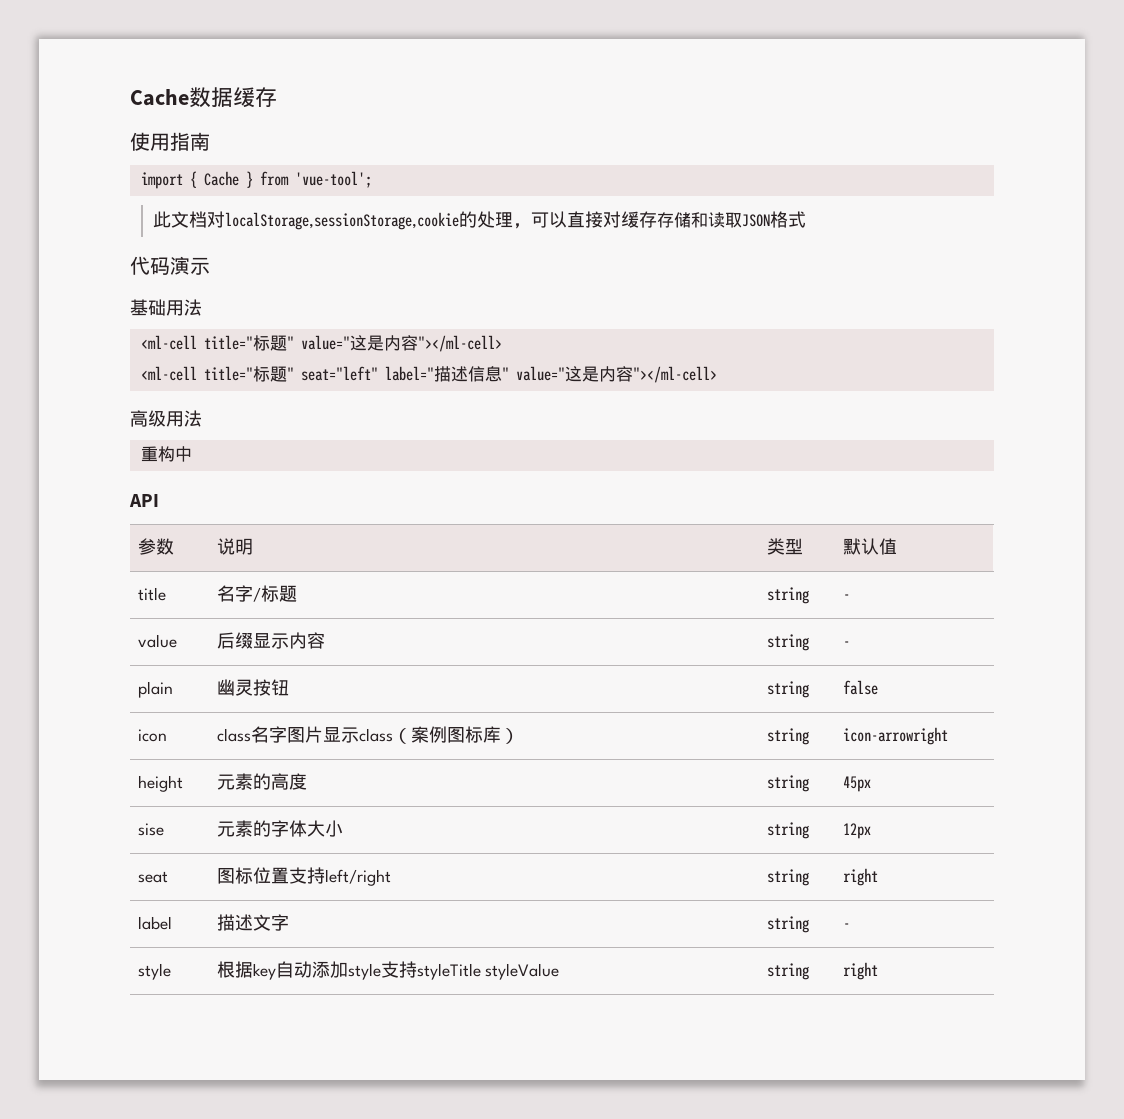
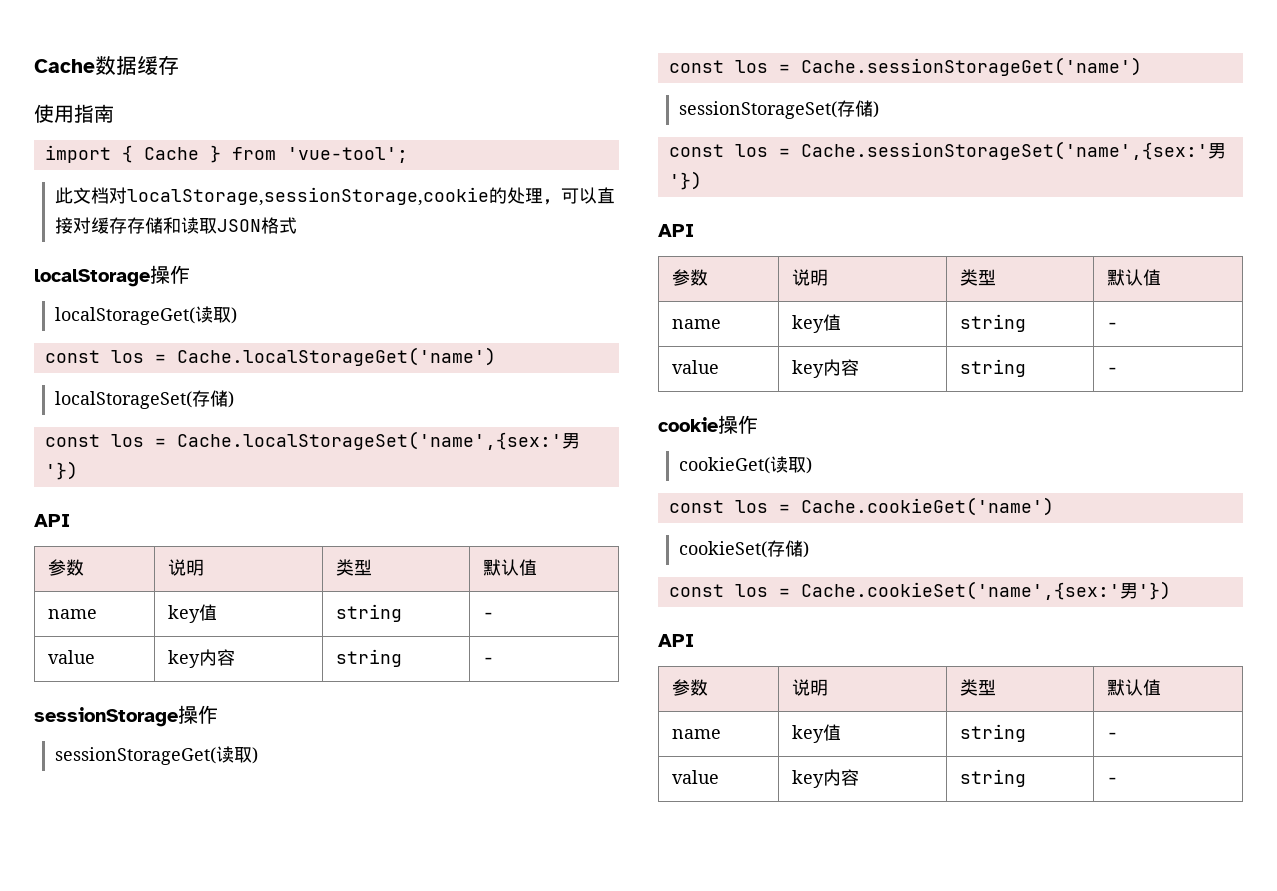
- 代码演示
- 基础用法
- <ml-cell title="标题" value="这是内容"></ml-cell>
- <ml-cell title="标题" seat="left" label="描述信息" value="这是内容"></ml-cell>
- 高级用法
- 重构中
+ localStorage操作
+ localStorageGet(读取)
+ const los = Cache.localStorageGet('name')
+ localStorageSet(存储)
+ const los = Cache.localStorageSet('name',{sex:'男'})
  API
  参数 | 说明 | 类型 | 默认值
- title | 名字/标题 | string | -
- value | 后缀显示内容 | string | -
- plain | 幽灵按钮 | string | false
- icon | class名字图片显示class（案例图标库） | string | icon-arrowright
- height | 元素的高度 | string | 45px
- sise | 元素的字体大小 | string | 12px
- seat | 图标位置支持left/right | string | right
- label | 描述文字 | string | -
- style | 根据key自动添加style支持styleTitle styleValue | string | right
+ name | key值 | string | -
+ value | key内容 | string | -
+ sessionStorage操作
+ sessionStorageGet(读取)
+ const los = Cache.sessionStorageGet('name')
+ sessionStorageSet(存储)
+ const los = Cache.sessionStorageSet('name',{sex:'男'})
+ API
+ 参数 | 说明 | 类型 | 默认值
+ name | key值 | string | -
+ value | key内容 | string | -
+ cookie操作
+ cookieGet(读取)
+ const los = Cache.cookieGet('name')
+ cookieSet(存储)
+ const los = Cache.cookieSet('name',{sex:'男'})
+ API
+ 参数 | 说明 | 类型 | 默认值
+ name | key值 | string | -
+ value | key内容 | string | -

